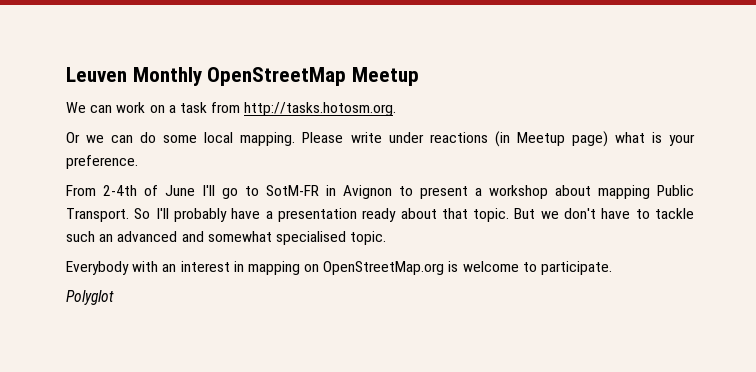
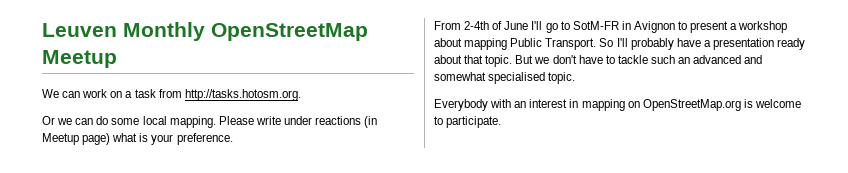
- Polyglot

